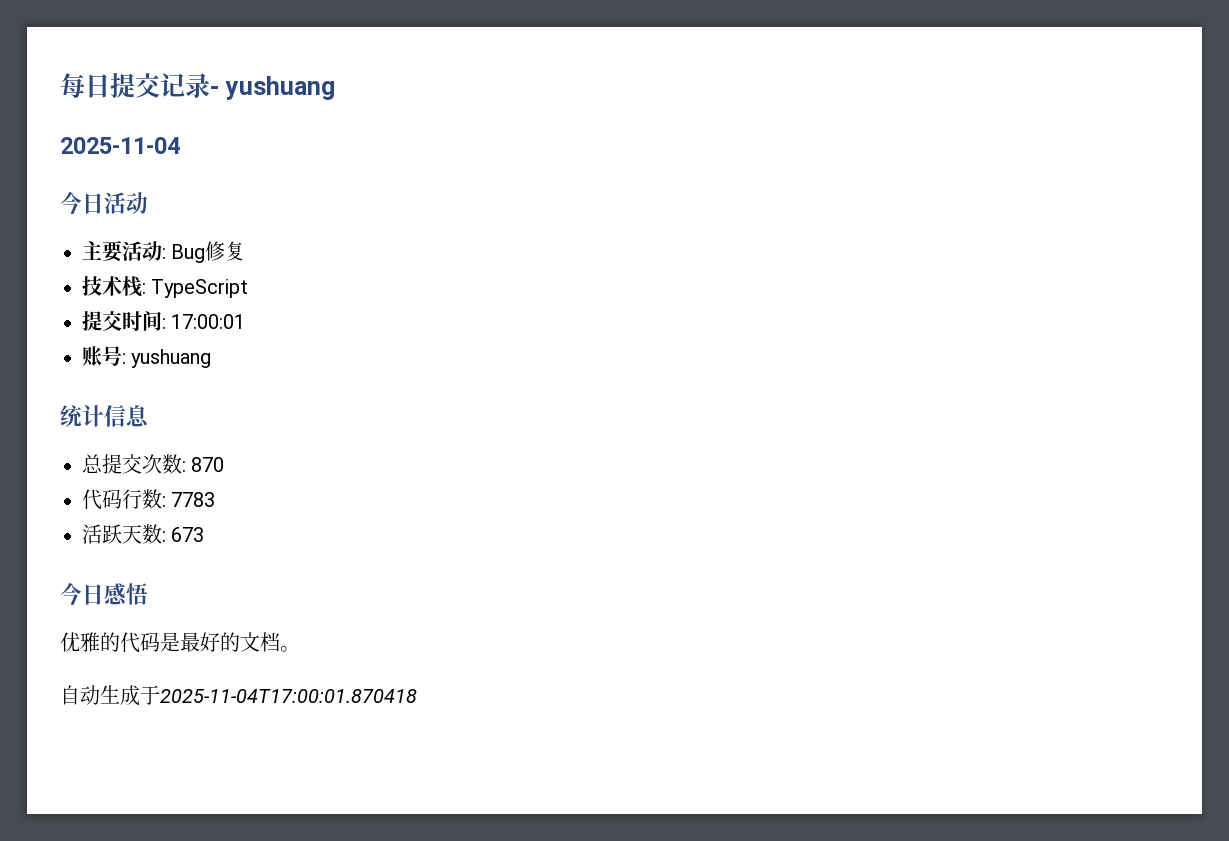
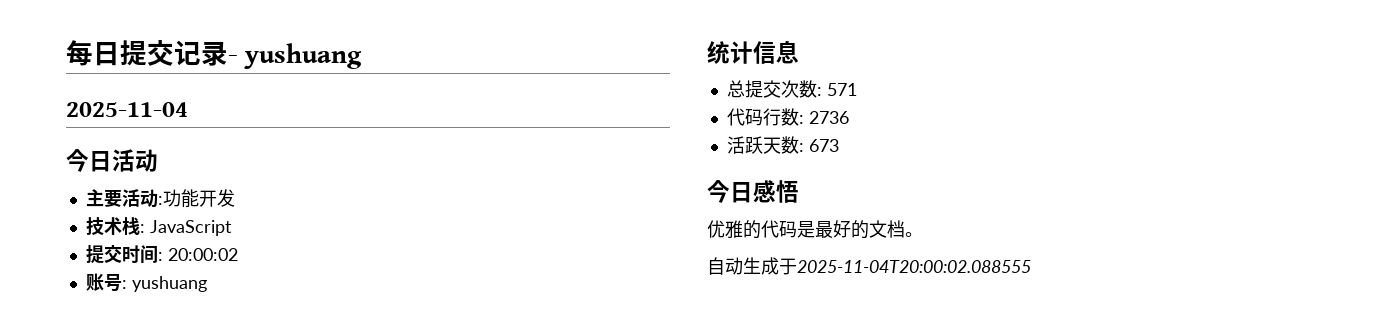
- 主要活动: Bug修复
+ 主要活动:功能开发
- 技术栈: TypeScript
+ 技术栈: JavaScript
- 提交时间: 17:00:01
+ 提交时间: 20:00:02
- 总提交次数: 870
+ 总提交次数: 571
- 代码行数: 7783
+ 代码行数: 2736
- 自动生成于2025-11-04T17:00:01.870418
+ 自动生成于2025-11-04T20:00:02.088555

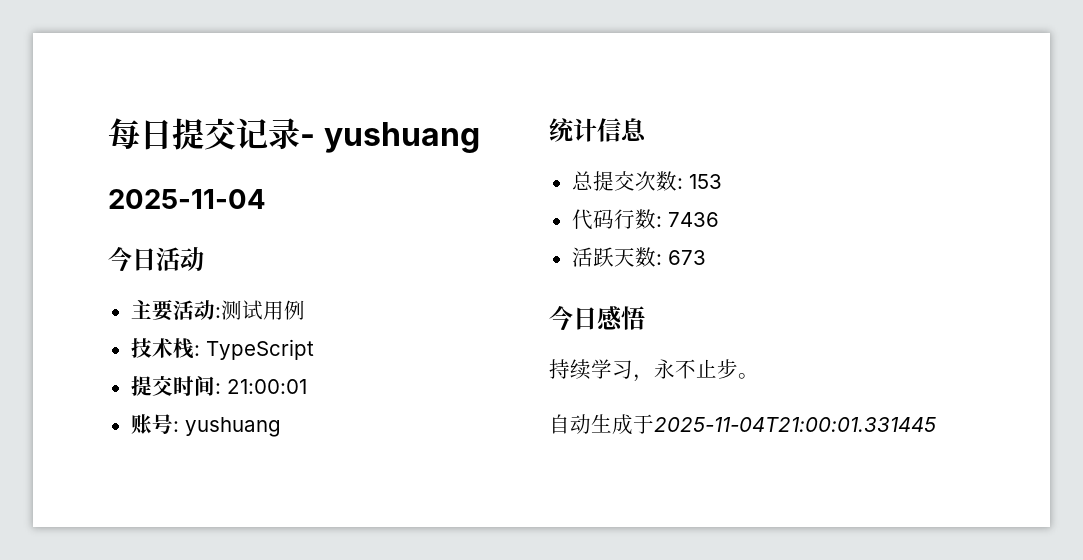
- 主要活动:功能开发
+ 主要活动:测试用例
- 技术栈: JavaScript
+ 技术栈: TypeScript
- 提交时间: 20:00:02
+ 提交时间: 21:00:01
- 总提交次数: 571
+ 总提交次数: 153
- 代码行数: 2736
+ 代码行数: 7436
- 优雅的代码是最好的文档。
+ 持续学习，永不止步。
- 自动生成于2025-11-04T20:00:02.088555
+ 自动生成于2025-11-04T21:00:01.331445

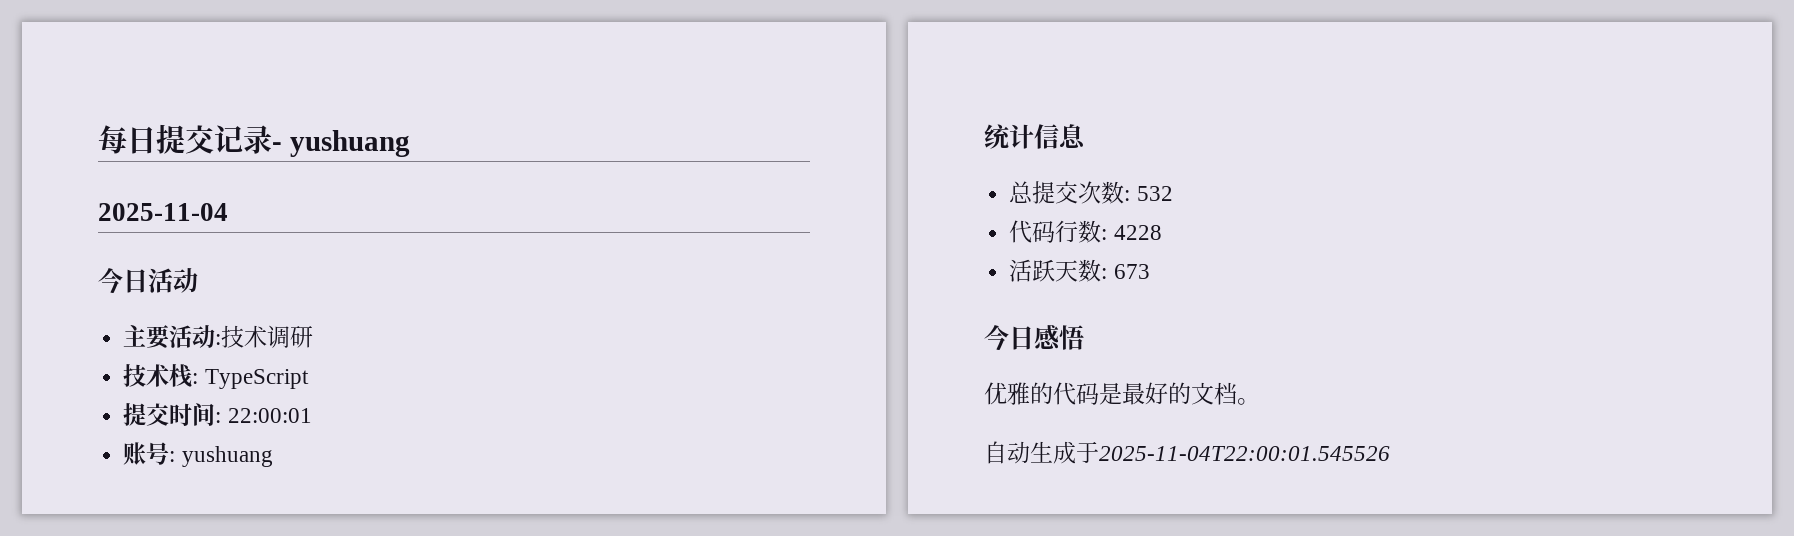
- 主要活动:测试用例
+ 主要活动:技术调研
- 提交时间: 21:00:01
+ 提交时间: 22:00:01
- 总提交次数: 153
+ 总提交次数: 532
- 代码行数: 7436
+ 代码行数: 4228
- 持续学习，永不止步。
+ 优雅的代码是最好的文档。
- 自动生成于2025-11-04T21:00:01.331445
+ 自动生成于2025-11-04T22:00:01.545526

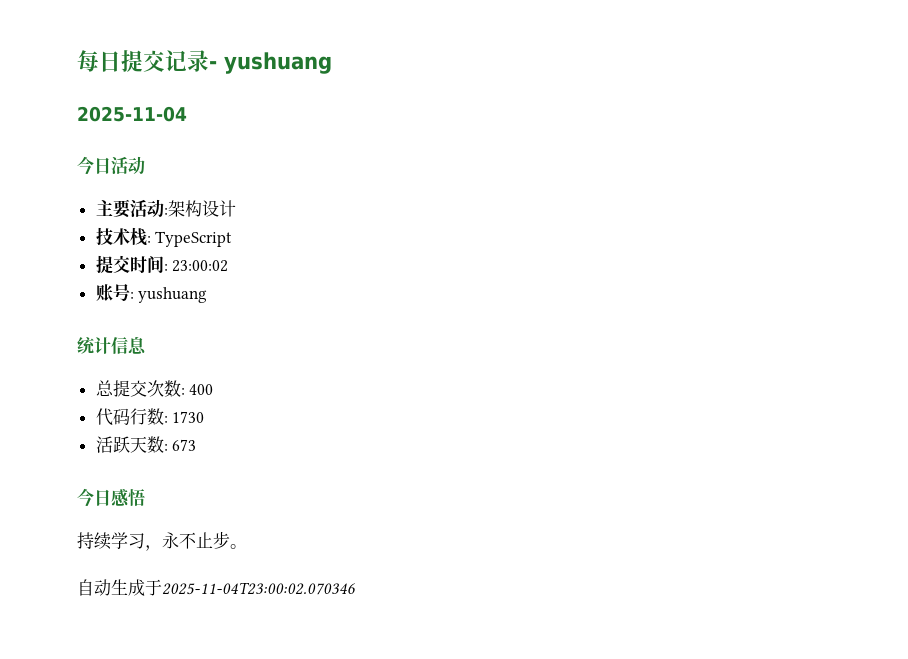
- 主要活动:技术调研
+ 主要活动:架构设计
- 提交时间: 22:00:01
+ 提交时间: 23:00:02
- 总提交次数: 532
+ 总提交次数: 400
- 代码行数: 4228
+ 代码行数: 1730
- 优雅的代码是最好的文档。
+ 持续学习，永不止步。
- 自动生成于2025-11-04T22:00:01.545526
+ 自动生成于2025-11-04T23:00:02.070346

